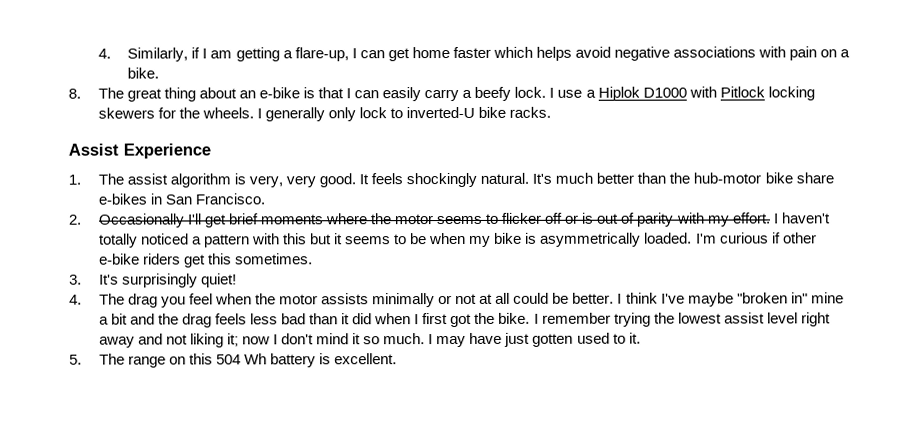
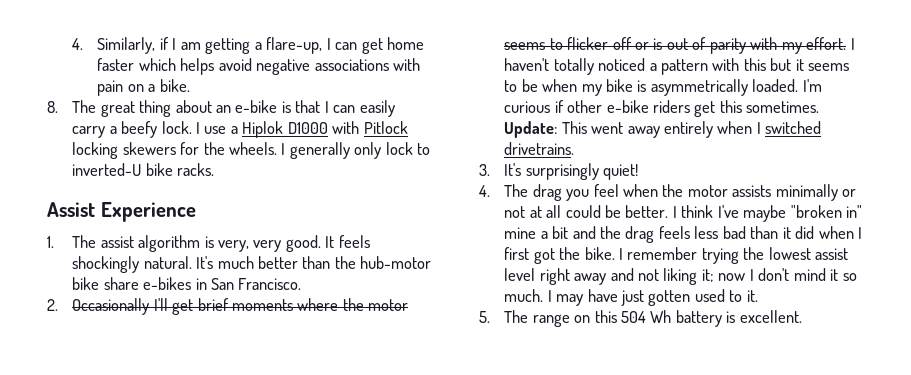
+ Update: This went away entirely when I switched drivetrains.

